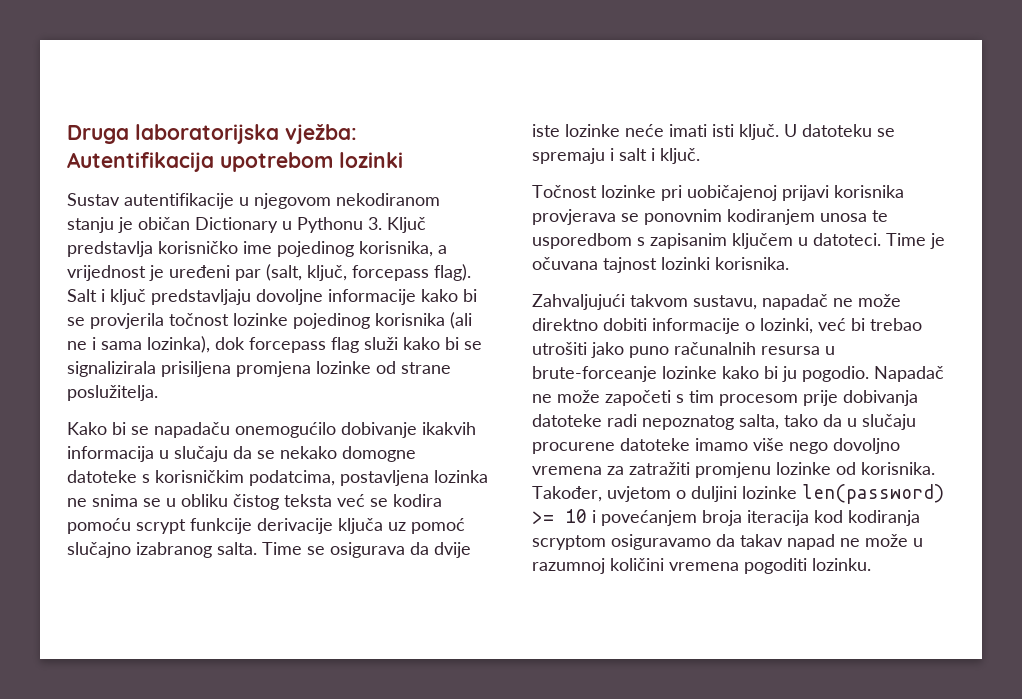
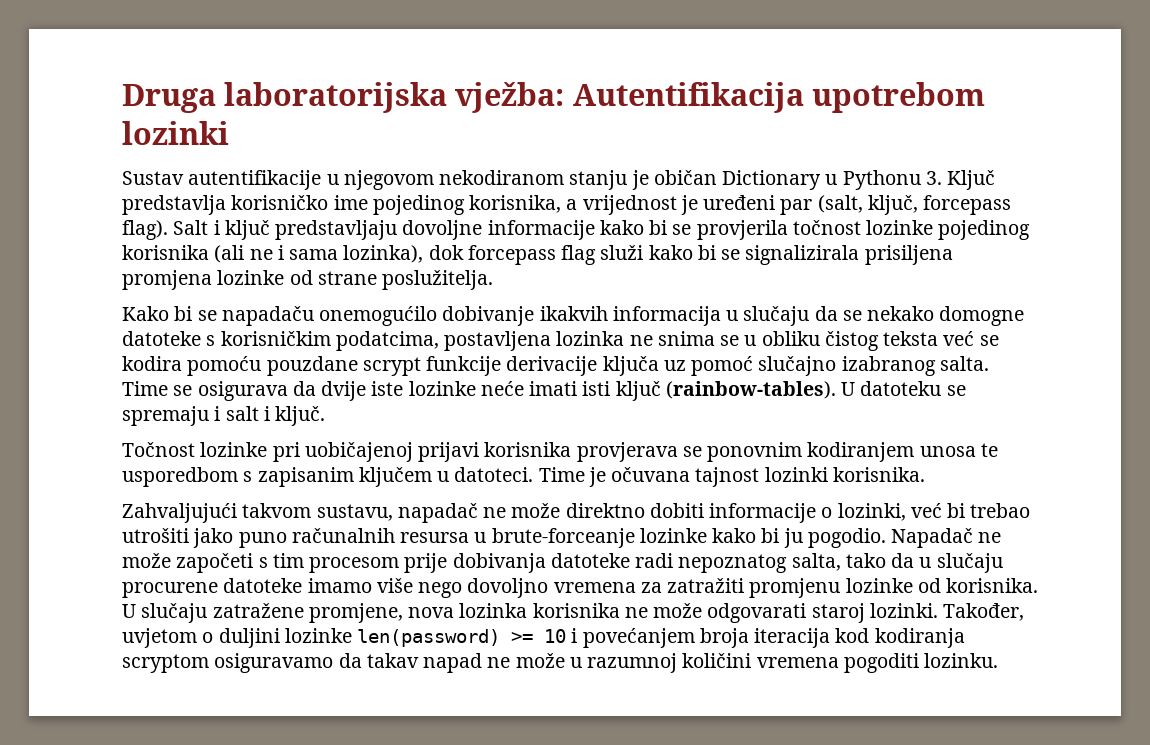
- Kako bi se napadaču onemogućilo dobivanje ikakvih informacija u slučaju da se nekako domogne datoteke s korisničkim podatcima, postavljena lozinka ne snima se u obliku čistog teksta već se kodira pomoću scrypt funkcije derivacije ključa uz pomoć slučajno izabranog salta.
+ Kako bi se napadaču onemogućilo dobivanje ikakvih informacija u slučaju da se nekako domogne datoteke s korisničkim podatcima, postavljena lozinka ne snima se u obliku čistog teksta već se kodira pomoću pouzdane scrypt funkcije derivacije ključa uz pomoć slučajno izabranog salta.
- Time se osigurava da dvije iste lozinke neće imati isti ključ.
+ Time se osigurava da dvije iste lozinke neće imati isti ključ (rainbow-tables).
+ U slučaju zatražene promjene, nova lozinka korisnika ne može odgovarati staroj lozinki.

